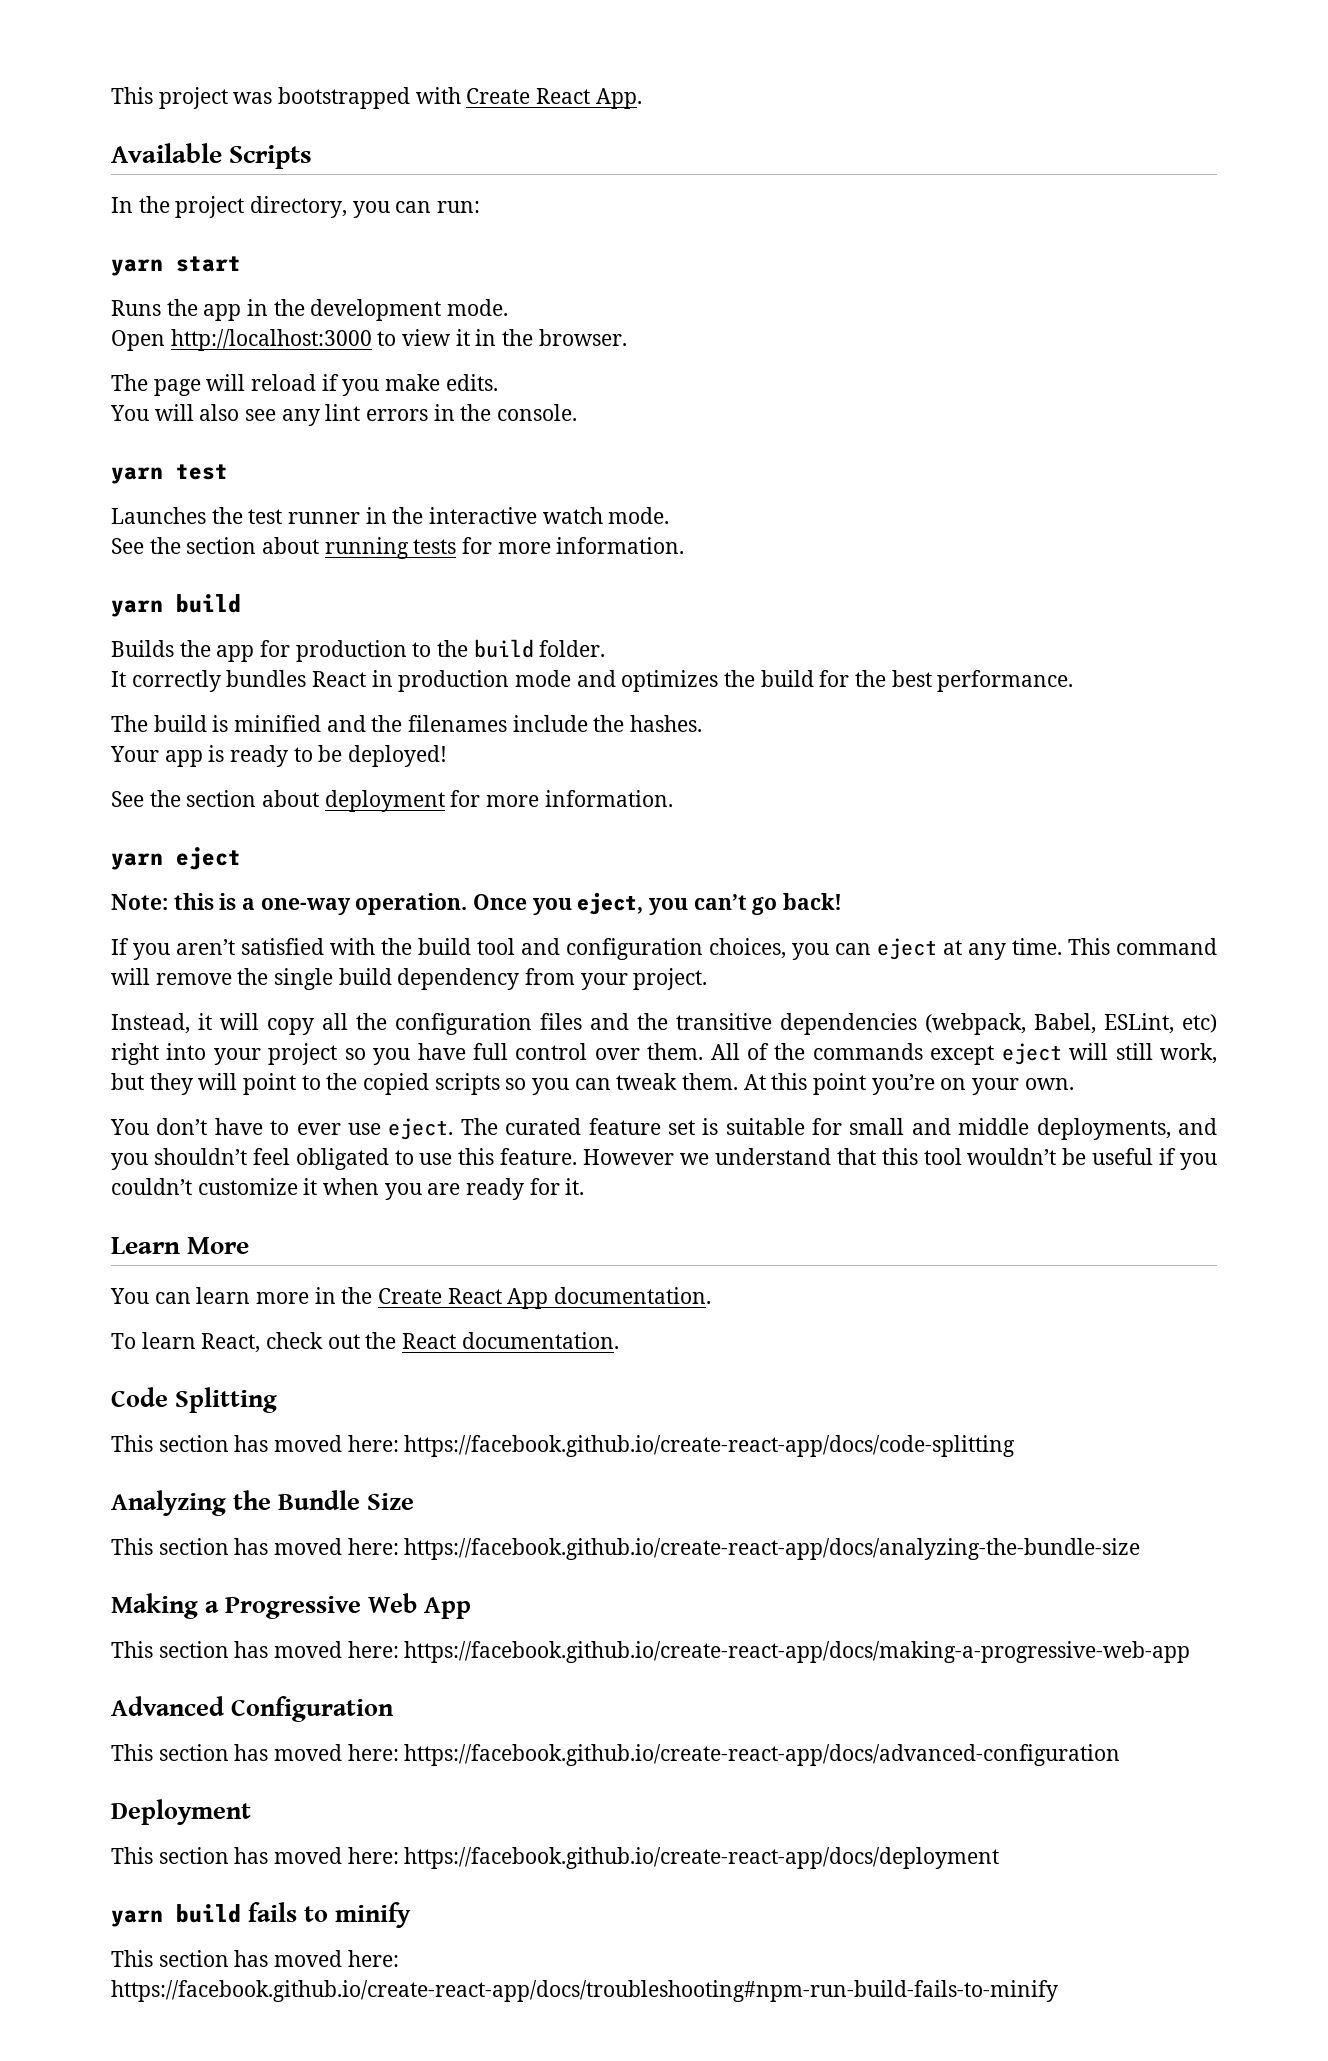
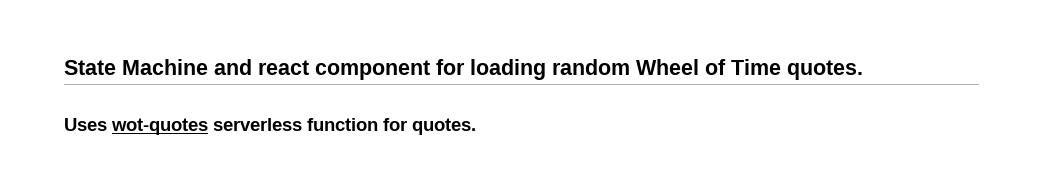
- This project was bootstrapped with Create React App.
- Available Scripts
- In the project directory, you can run:
- yarn start
- Runs the app in the development mode.
- Open http://localhost:3000 to view it in the browser.
- The page will reload if you make edits.
- You will also see any lint errors in the console.
- yarn test
- Launches the test runner in the interactive watch mode.
- See the section about running tests for more information.
- yarn build
- Builds the app for production to the build folder.
- It correctly bundles React in production mode and optimizes the build for the best performance.
- The build is minified and the filenames include the hashes.
- Your app is ready to be deployed!
- See the section about deployment for more information.
- yarn eject
- Note: this is a one-way operation. Once you eject, you can’t go back!
- If you aren’t satisfied with the build tool and configuration choices, you can eject at any time. This command will remove the single build dependency from your project.
- Instead, it will copy all the configuration files and the transitive dependencies (webpack, Babel, ESLint, etc) right into your project so you have full control over them. All of the commands except eject will still work, but they will point to the copied scripts so you can tweak them. At this point you’re on your own.
- You don’t have to ever use eject. The curated feature set is suitable for small and middle deployments, and you shouldn’t feel obligated to use this feature. However we understand that this tool wouldn’t be useful if you couldn’t customize it when you are ready for it.
- Learn More
- You can learn more in the Create React App documentation.
- To learn React, check out the React documentation.
- Code Splitting
- This section has moved here: https://facebook.github.io/create-react-app/docs/code-splitting
- Analyzing the Bundle Size
- This section has moved here: https://facebook.github.io/create-react-app/docs/analyzing-the-bundle-size
- Making a Progressive Web App
- This section has moved here: https://facebook.github.io/create-react-app/docs/making-a-progressive-web-app
- Advanced Configuration
- This section has moved here: https://facebook.github.io/create-react-app/docs/advanced-configuration
- Deployment
- This section has moved here: https://facebook.github.io/create-react-app/docs/deployment
- yarn build fails to minify
- This section has moved here: https://facebook.github.io/create-react-app/docs/troubleshooting#npm-run-build-fails-to-minify
+ State Machine and react component for loading random Wheel of Time quotes.
+ Uses wot-quotes serverless function for quotes.

